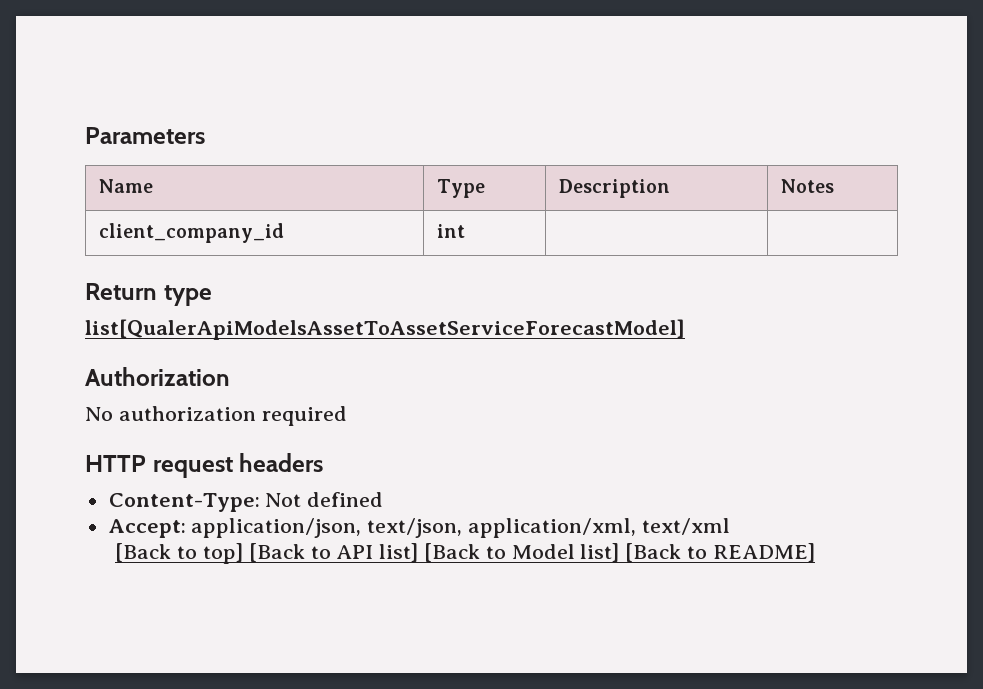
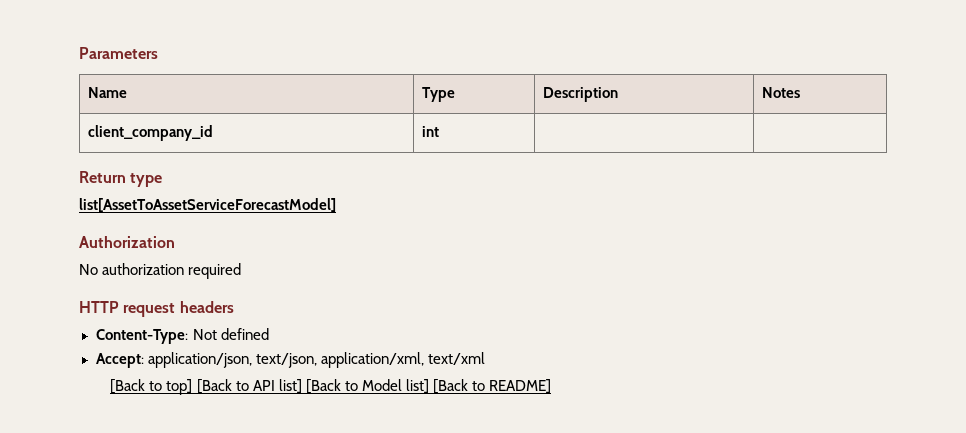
- list[QualerApiModelsAssetToAssetServiceForecastModel]
+ list[AssetToAssetServiceForecastModel]

